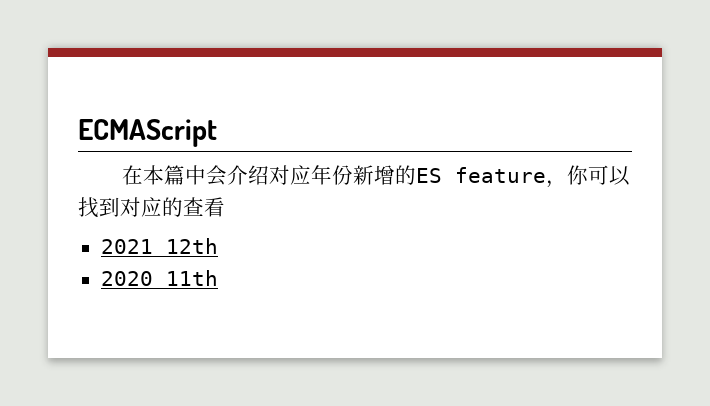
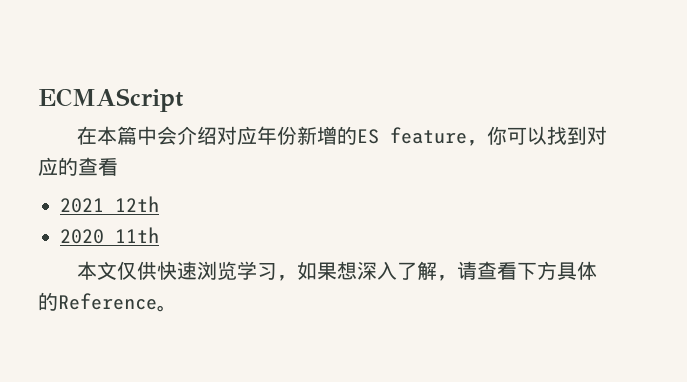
+ 本文仅供快速浏览学习，如果想深入了解，请查看下方具体的Reference。

